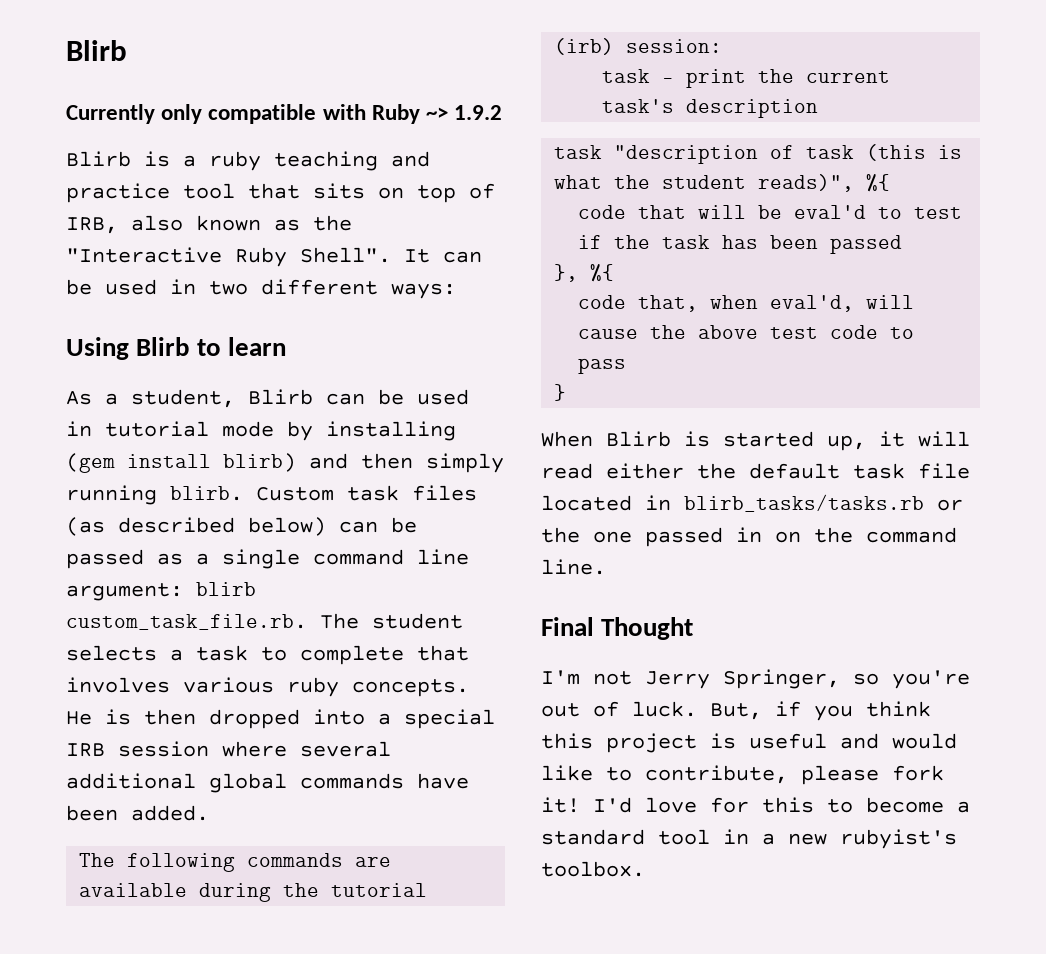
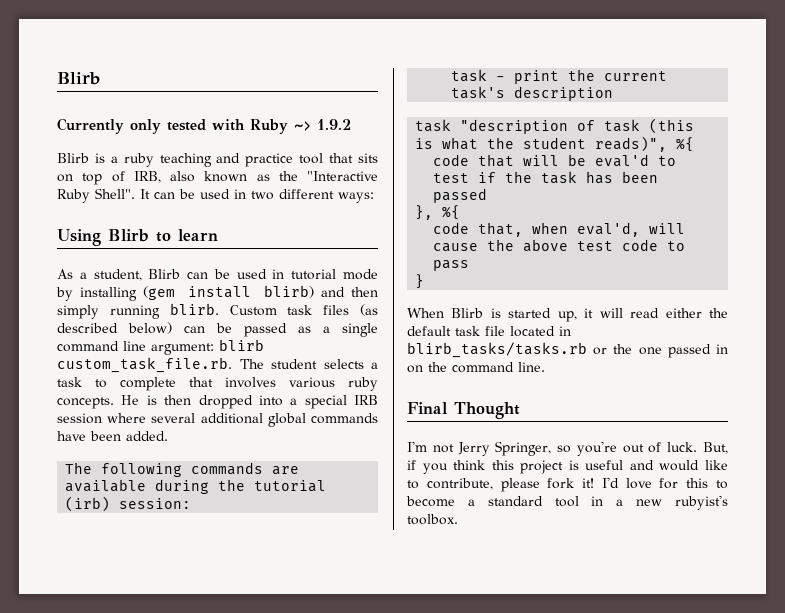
- Currently only compatible with Ruby ~> 1.9.2
+ Currently only tested with Ruby ~> 1.9.2

